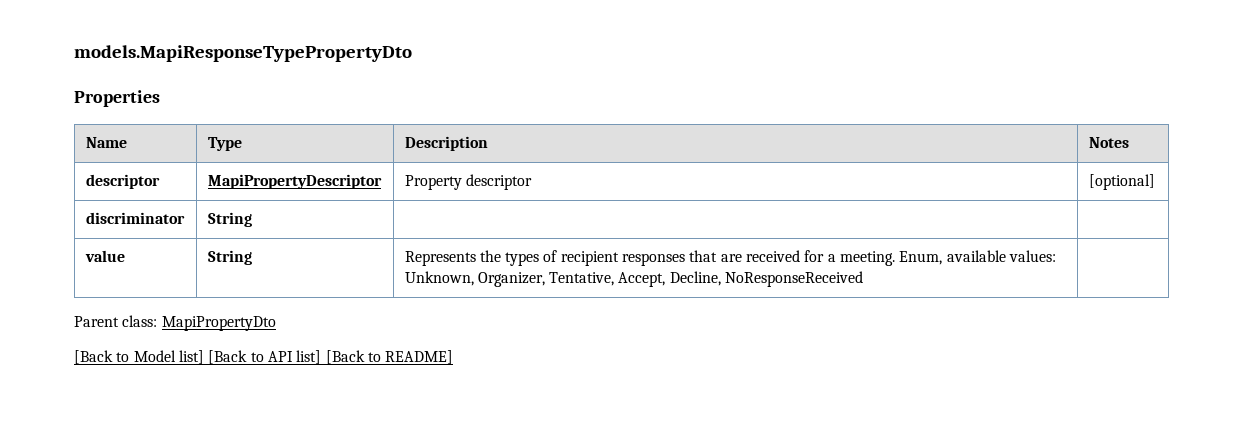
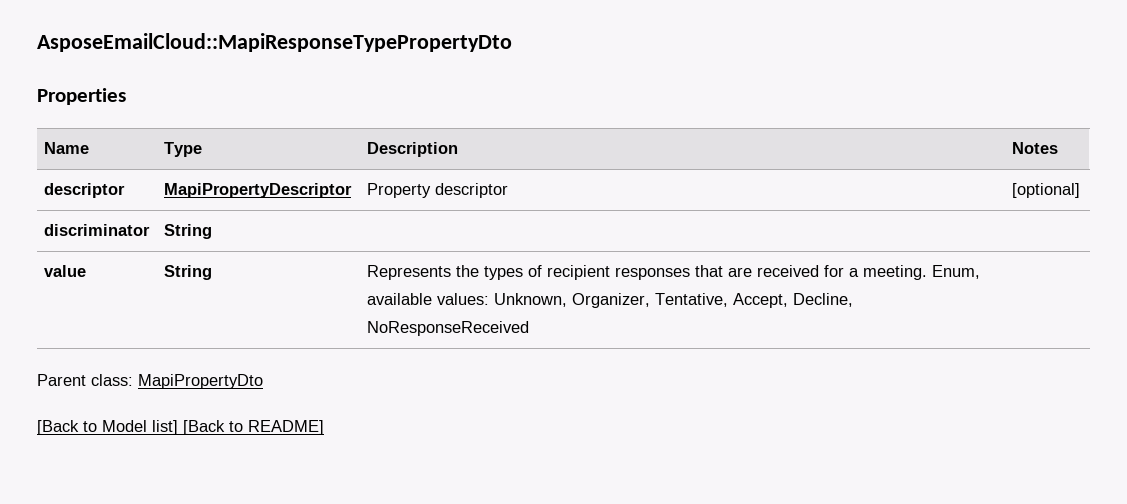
- models.MapiResponseTypePropertyDto
+ AsposeEmailCloud::MapiResponseTypePropertyDto
- [Back to Model list] [Back to API list] [Back to README]
+ [Back to Model list] [Back to README]

